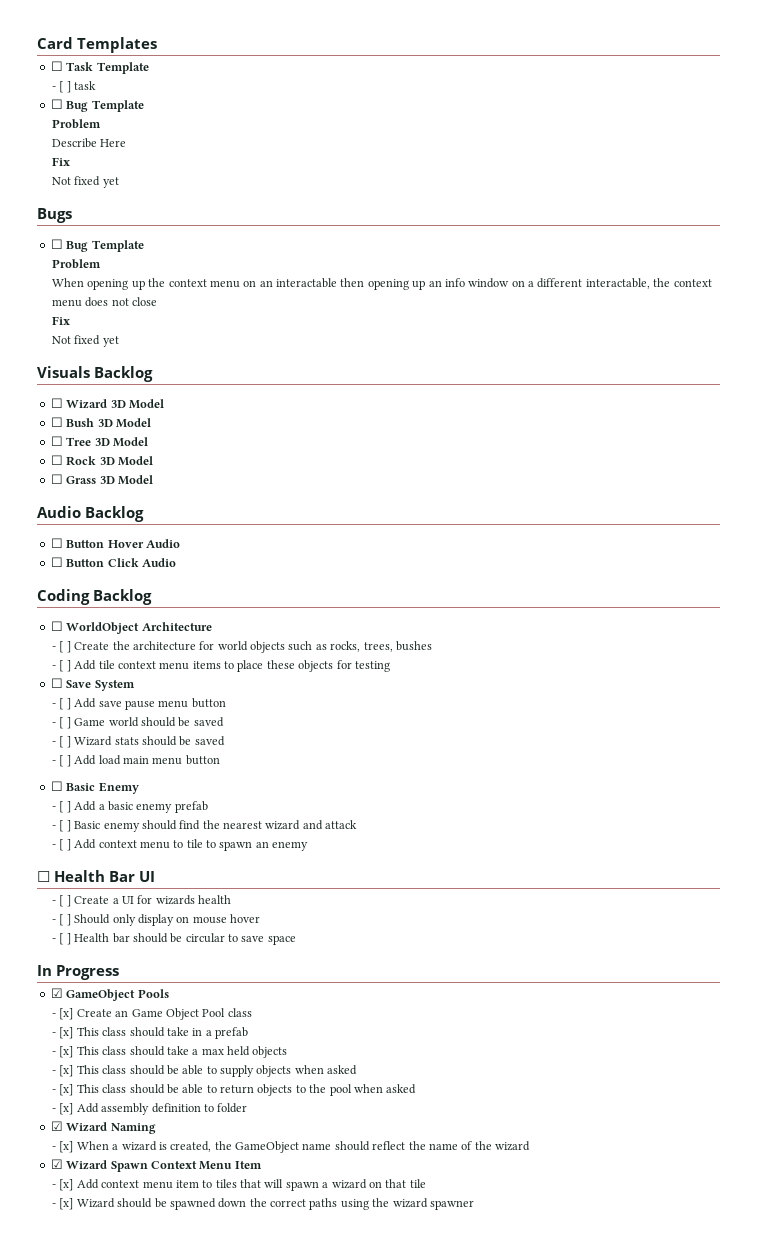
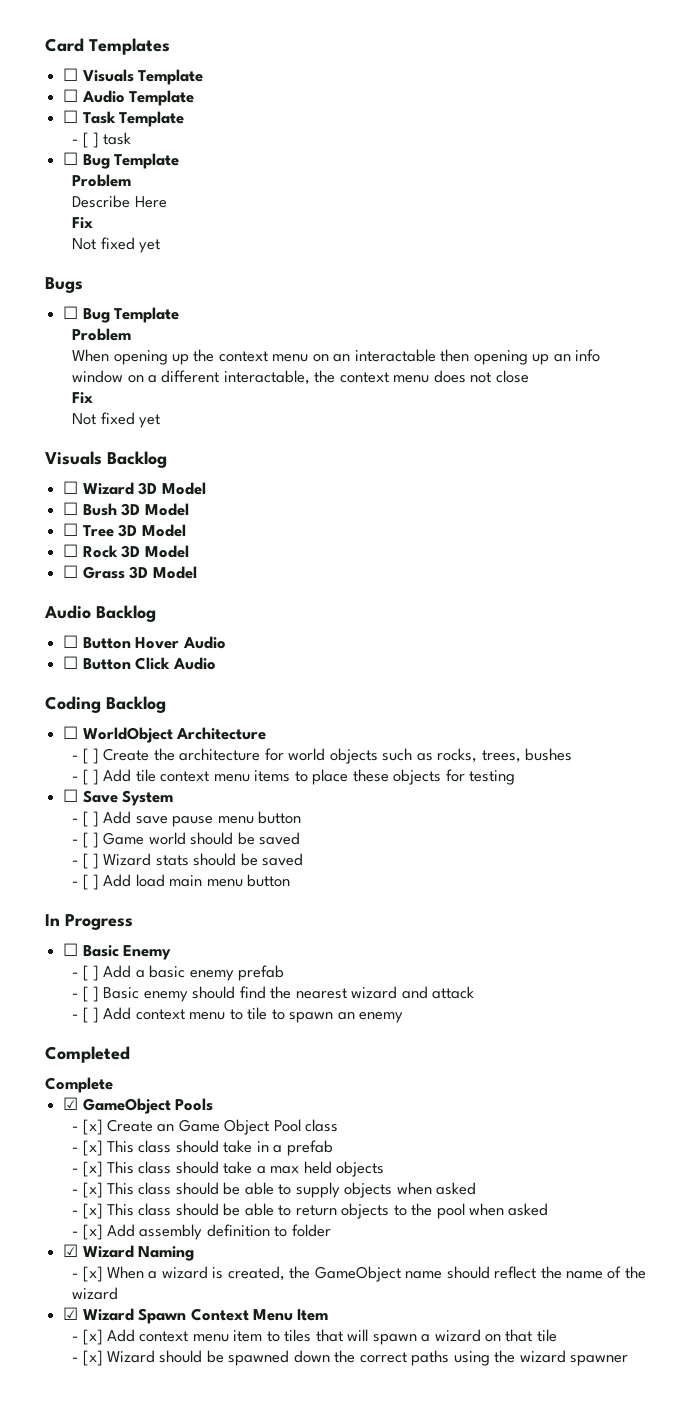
+ ☐ Visuals Template
+ ☐ Audio Template
+ In Progress
- ☐ Health Bar UI
- - [ ] Create a UI for wizards health
- - [ ] Should only display on mouse hover
- - [ ] Health bar should be circular to save space
- In Progress
+ Completed
+ Complete

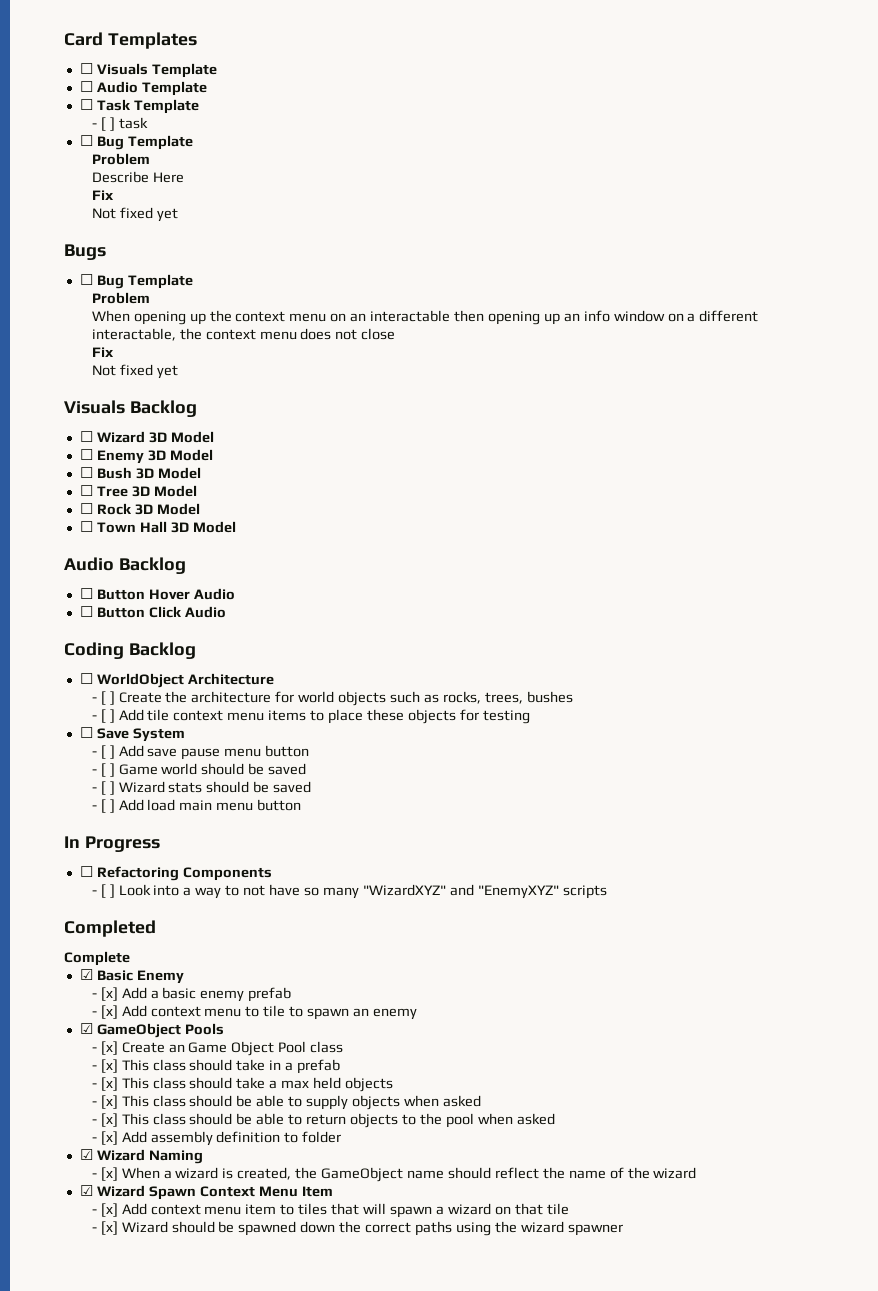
+ ☐ Enemy 3D Model
- ☐ Grass 3D Model
+ ☐ Town Hall 3D Model
- ☐ Basic Enemy
+ ☐ Refactoring Components
+ - [ ] Look into a way to not have so many "WizardXYZ" and "EnemyXYZ" scripts
+ Completed
+ Complete
+ ☑ Basic Enemy
- - [ ] Add a basic enemy prefab
+ - [x] Add a basic enemy prefab
- - [ ] Basic enemy should find the nearest wizard and attack
- - [ ] Add context menu to tile to spawn an enemy
+ - [x] Add context menu to tile to spawn an enemy
- Completed
- Complete

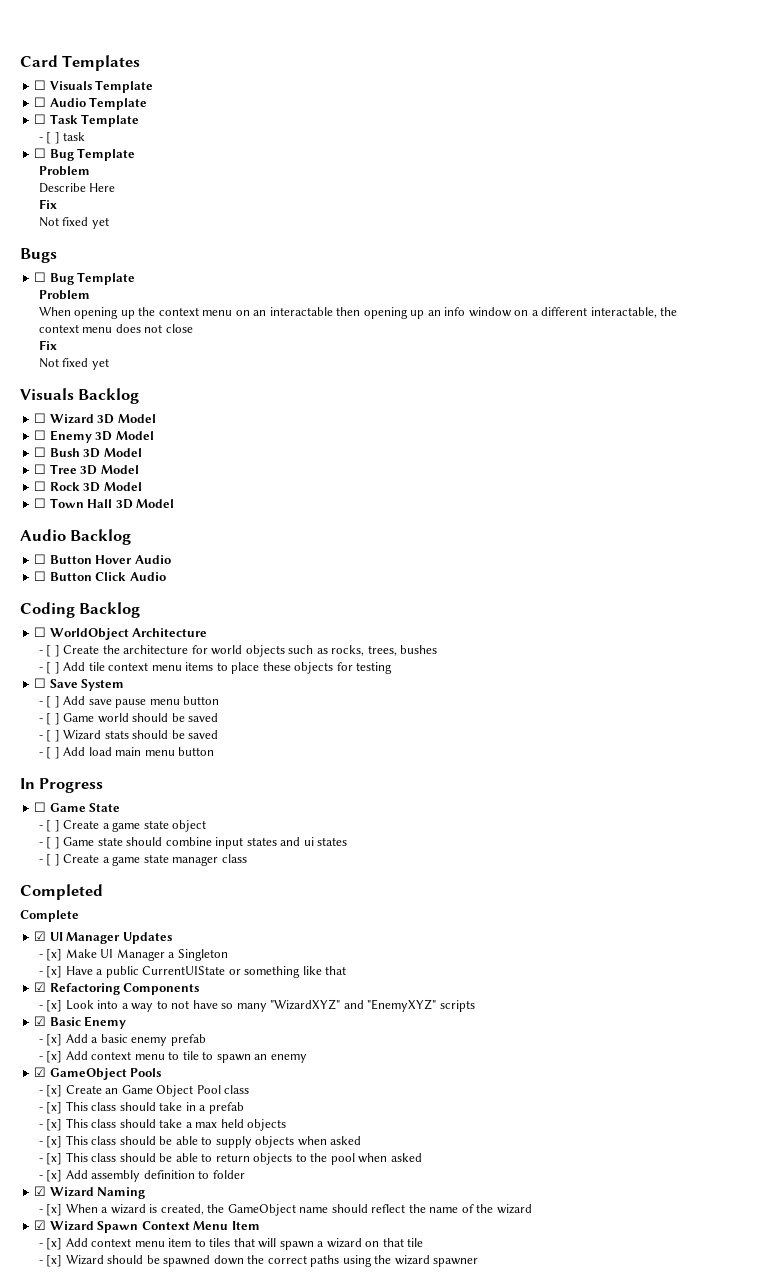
- ☐ Refactoring Components
+ ☐ Game State
+ - [ ] Create a game state object
+ - [ ] Game state should combine input states and ui states
+ - [ ] Create a game state manager class
+ Completed
+ Complete
+ ☑ UI Manager Updates
+ - [x] Make UI Manager a Singleton
+ - [x] Have a public CurrentUIState or something like that
+ ☑ Refactoring Components
- - [ ] Look into a way to not have so many "WizardXYZ" and "EnemyXYZ" scripts
+ - [x] Look into a way to not have so many "WizardXYZ" and "EnemyXYZ" scripts
- Completed
- Complete

